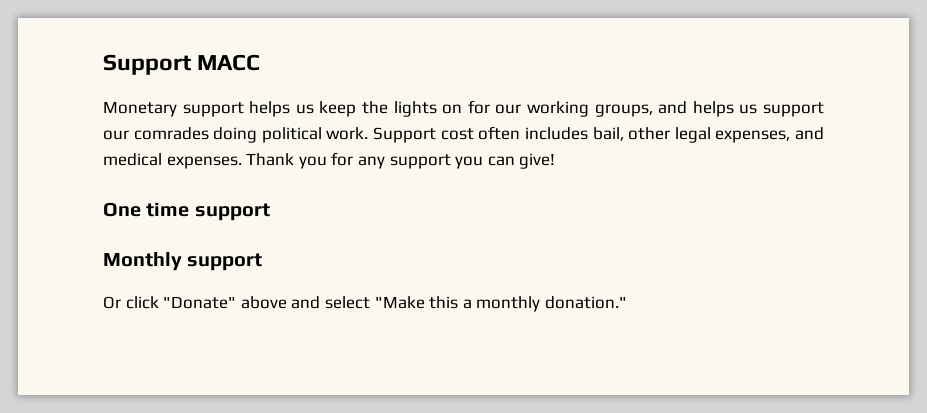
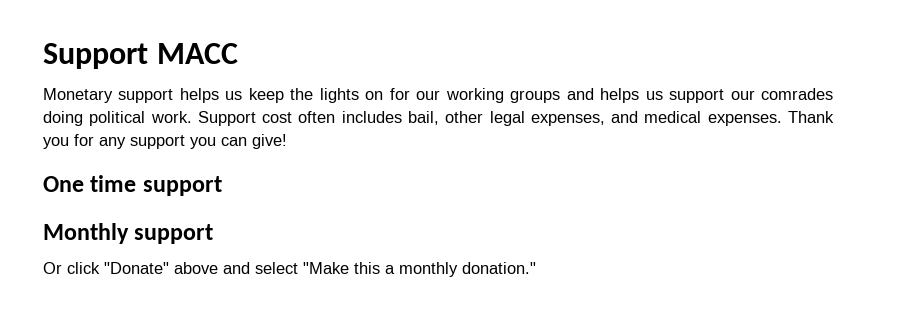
- Monetary support helps us keep the lights on for our working groups, and helps us support our comrades doing political work.
+ Monetary support helps us keep the lights on for our working groups and helps us support our comrades doing political work.

